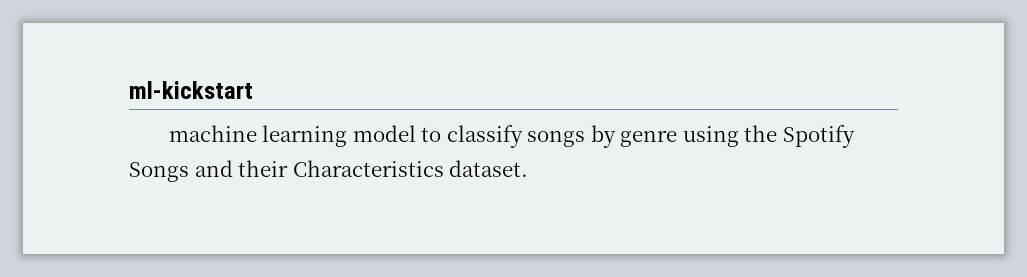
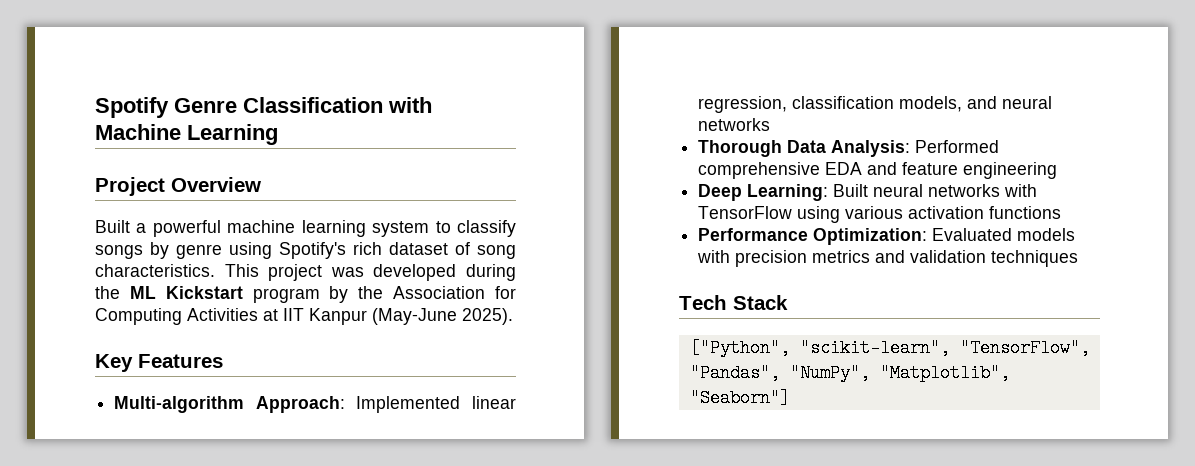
- ml-kickstart
- machine learning model to classify songs by genre using the Spotify Songs and their Characteristics dataset.
+ Spotify Genre Classification with Machine Learning
+ Project Overview
+ Built a powerful machine learning system to classify songs by genre using Spotify's rich dataset of song characteristics. This project was developed during the ML Kickstart program by the Association for Computing Activities at IIT Kanpur (May-June 2025).
+ Key Features
+ Multi-algorithm Approach: Implemented linear regression, classification models, and neural networks
+ Thorough Data Analysis: Performed comprehensive EDA and feature engineering
+ Deep Learning: Built neural networks with TensorFlow using various activation functions
+ Performance Optimization: Evaluated models with precision metrics and validation techniques
+ Tech Stack
+ ["Python", "scikit-learn", "TensorFlow", "Pandas", "NumPy", "Matplotlib", "Seaborn"]

